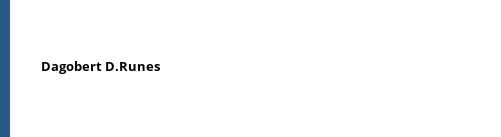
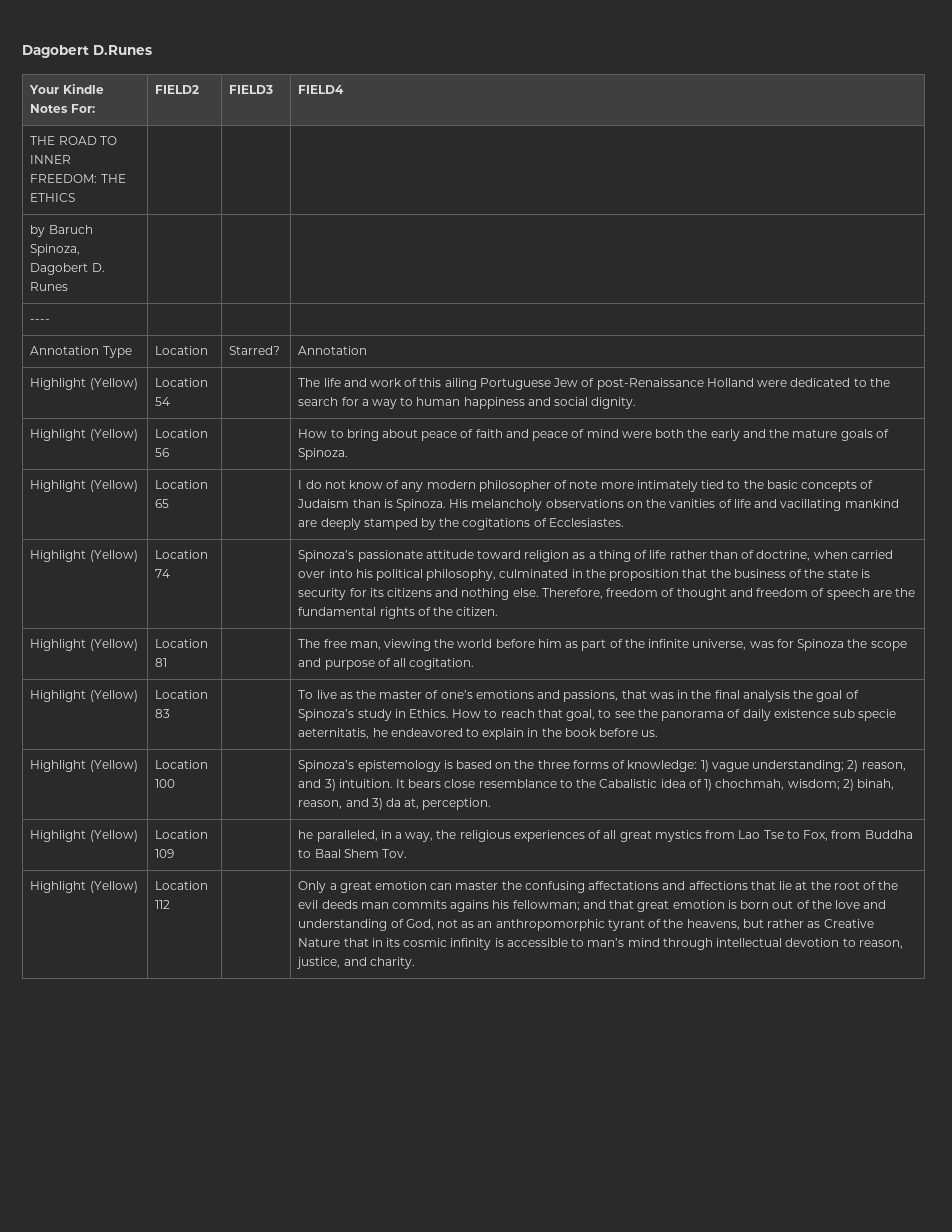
+ Your Kindle Notes For: | FIELD2 | FIELD3 | FIELD4
+ THE ROAD TO INNER FREEDOM: THE ETHICS | | |
+ by Baruch Spinoza, Dagobert D. Runes | | |
+ ---- | | |
+ Annotation Type | Location | Starred? | Annotation
+ Highlight (Yellow) | Location 54 | | The life and work of this ailing Portuguese Jew of post-Renaissance Holland were dedicated to the search for a way to human happiness and social dignity.
+ Highlight (Yellow) | Location 56 | | How to bring about peace of faith and peace of mind were both the early and the mature goals of Spinoza.
+ Highlight (Yellow) | Location 65 | | I do not know of any modern philosopher of note more intimately tied to the basic concepts of Judaism than is Spinoza. His melancholy observations on the vanities of life and vacillating mankind are deeply stamped by the cogitations of Ecclesiastes.
+ Highlight (Yellow) | Location 74 | | Spinoza’s passionate attitude toward religion as a thing of life rather than of doctrine, when carried over into his political philosophy, culminated in the proposition that the business of the state is security for its citizens and nothing else. Therefore, freedom of thought and freedom of speech are the fundamental rights of the citizen.
+ Highlight (Yellow) | Location 81 | | The free man, viewing the world before him as part of the infinite universe, was for Spinoza the scope and purpose of all cogitation.
+ Highlight (Yellow) | Location 83 | | To live as the master of one’s emotions and passions, that was in the final analysis the goal of Spinoza’s study in Ethics. How to reach that goal, to see the panorama of daily existence sub specie aeternitatis, he endeavored to explain in the book before us.
+ Highlight (Yellow) | Location 100 | | Spinoza’s epistemology is based on the three forms of knowledge: 1) vague understanding; 2) reason, and 3) intuition. It bears close resemblance to the Cabalistic idea of 1) chochmah, wisdom; 2) binah, reason, and 3) da at, perception.
+ Highlight (Yellow) | Location 109 | | he paralleled, in a way, the religious experiences of all great mystics from Lao Tse to Fox, from Buddha to Baal Shem Tov.
+ Highlight (Yellow) | Location 112 | | Only a great emotion can master the confusing affectations and affections that lie at the root of the evil deeds man commits agains his fellowman; and that great emotion is born out of the love and understanding of God, not as an anthropomorphic tyrant of the heavens, but rather as Creative Nature that in its cosmic infinity is accessible to man’s mind through intellectual devotion to reason, justice, and charity.

